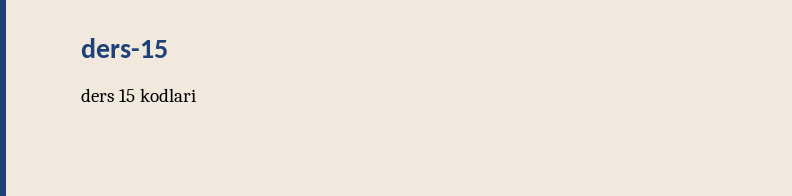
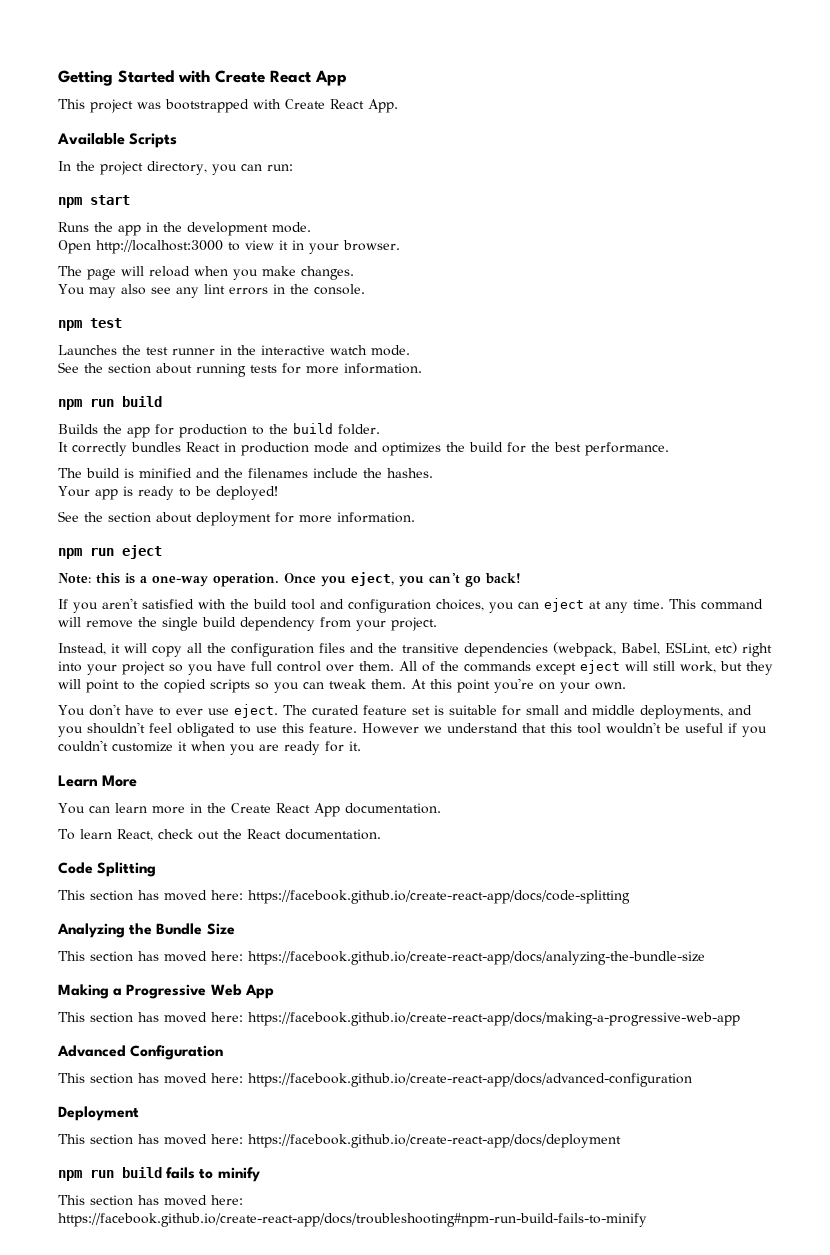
- ders-15
- ders 15 kodlari
+ Getting Started with Create React App
+ This project was bootstrapped with Create React App.
+ Available Scripts
+ In the project directory, you can run:
+ npm start
+ Runs the app in the development mode.
+ Open http://localhost:3000 to view it in your browser.
+ The page will reload when you make changes.
+ You may also see any lint errors in the console.
+ npm test
+ Launches the test runner in the interactive watch mode.
+ See the section about running tests for more information.
+ npm run build
+ Builds the app for production to the build folder.
+ It correctly bundles React in production mode and optimizes the build for the best performance.
+ The build is minified and the filenames include the hashes.
+ Your app is ready to be deployed!
+ See the section about deployment for more information.
+ npm run eject
+ Note: this is a one-way operation. Once you eject, you can't go back!
+ If you aren't satisfied with the build tool and configuration choices, you can eject at any time. This command will remove the single build dependency from your project.
+ Instead, it will copy all the configuration files and the transitive dependencies (webpack, Babel, ESLint, etc) right into your project so you have full control over them. All of the commands except eject will still work, but they will point to the copied scripts so you can tweak them. At this point you're on your own.
+ You don't have to ever use eject. The curated feature set is suitable for small and middle deployments, and you shouldn't feel obligated to use this feature. However we understand that this tool wouldn't be useful if you couldn't customize it when you are ready for it.
+ Learn More
+ You can learn more in the Create React App documentation.
+ To learn React, check out the React documentation.
+ Code Splitting
+ This section has moved here: https://facebook.github.io/create-react-app/docs/code-splitting
+ Analyzing the Bundle Size
+ This section has moved here: https://facebook.github.io/create-react-app/docs/analyzing-the-bundle-size
+ Making a Progressive Web App
+ This section has moved here: https://facebook.github.io/create-react-app/docs/making-a-progressive-web-app
+ Advanced Configuration
+ This section has moved here: https://facebook.github.io/create-react-app/docs/advanced-configuration
+ Deployment
+ This section has moved here: https://facebook.github.io/create-react-app/docs/deployment
+ npm run build fails to minify
+ This section has moved here: https://facebook.github.io/create-react-app/docs/troubleshooting#npm-run-build-fails-to-minify

